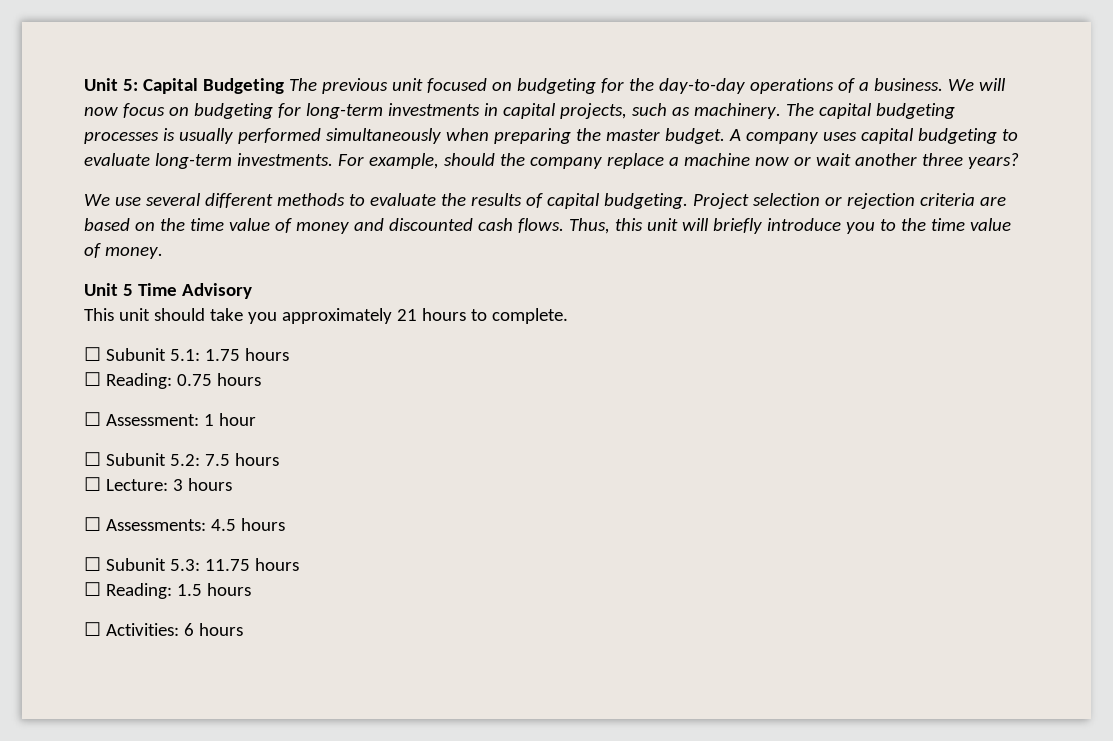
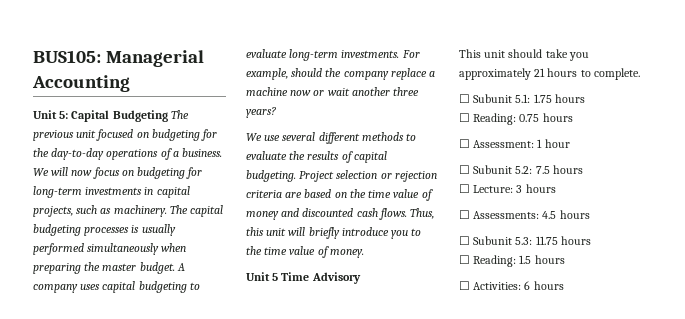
+ BUS105: Managerial Accounting

